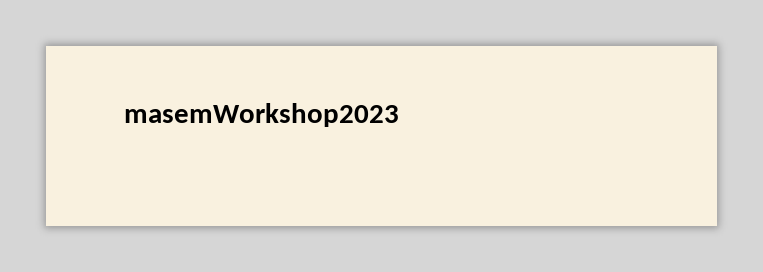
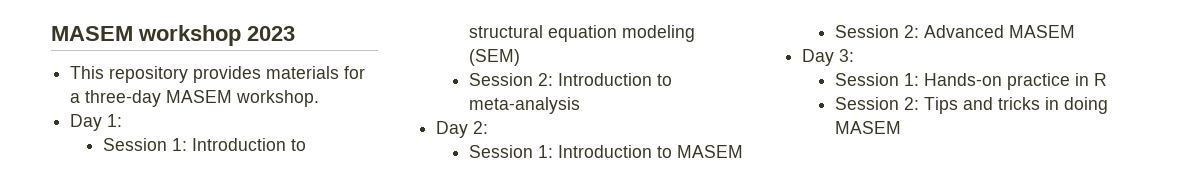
- masemWorkshop2023
+ MASEM workshop 2023
+ This repository provides materials for a three-day MASEM workshop.
+ Day 1:
+ Session 1: Introduction to structural equation modeling (SEM)
+ Session 2: Introduction to meta-analysis
+ Day 2:
+ Session 1: Introduction to MASEM
+ Session 2: Advanced MASEM
+ Day 3:
+ Session 1: Hands-on practice in R
+ Session 2: Tips and tricks in doing MASEM

